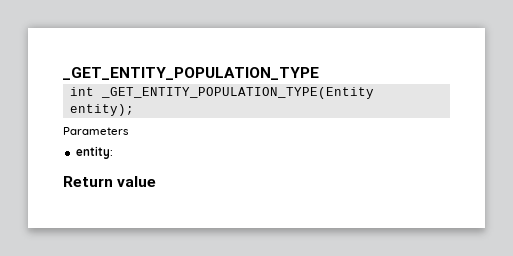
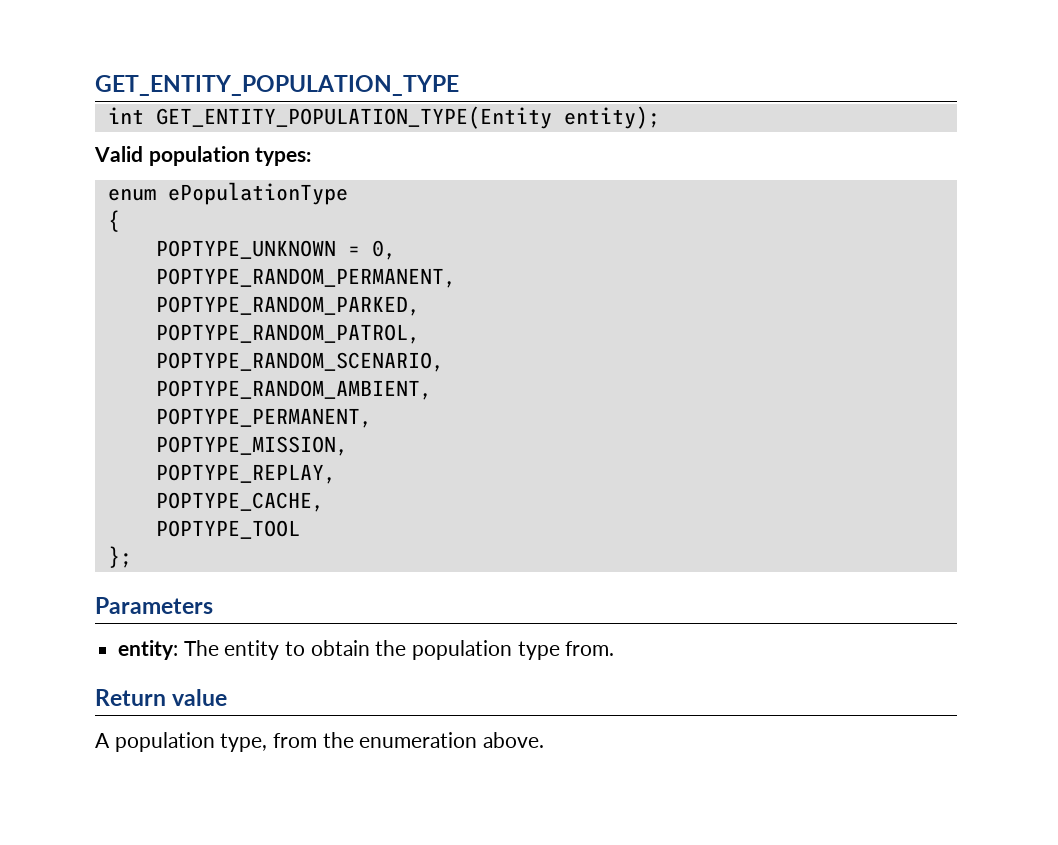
- _GET_ENTITY_POPULATION_TYPE
+ GET_ENTITY_POPULATION_TYPE
- int _GET_ENTITY_POPULATION_TYPE(Entity entity);
+ int GET_ENTITY_POPULATION_TYPE(Entity entity);
+ Valid population types:
+ enum ePopulationType
+ {
+ POPTYPE_UNKNOWN = 0,
+ POPTYPE_RANDOM_PERMANENT,
+ POPTYPE_RANDOM_PARKED,
+ POPTYPE_RANDOM_PATROL,
+ POPTYPE_RANDOM_SCENARIO,
+ POPTYPE_RANDOM_AMBIENT,
+ POPTYPE_PERMANENT,
+ POPTYPE_MISSION,
+ POPTYPE_REPLAY,
+ POPTYPE_CACHE,
+ POPTYPE_TOOL
+ };
  Parameters
- entity:
+ entity: The entity to obtain the population type from.
  Return value
+ A population type, from the enumeration above.

